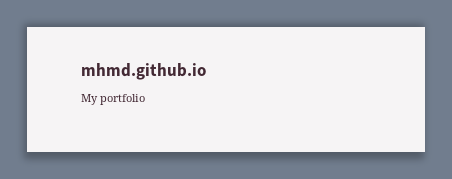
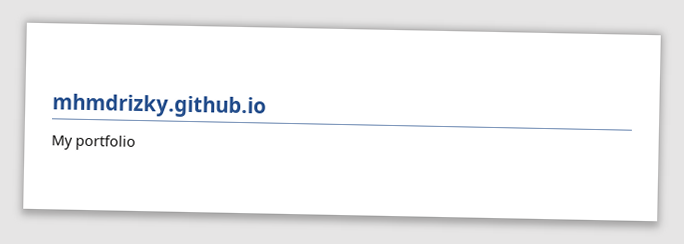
- mhmd.github.io
+ mhmdrizky.github.io

